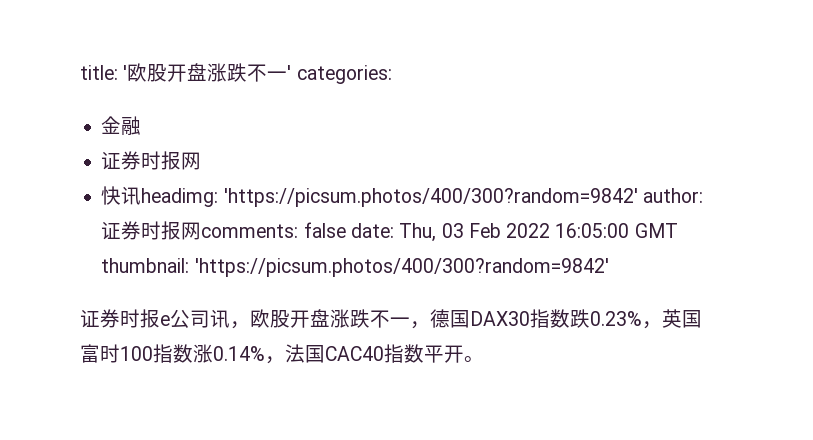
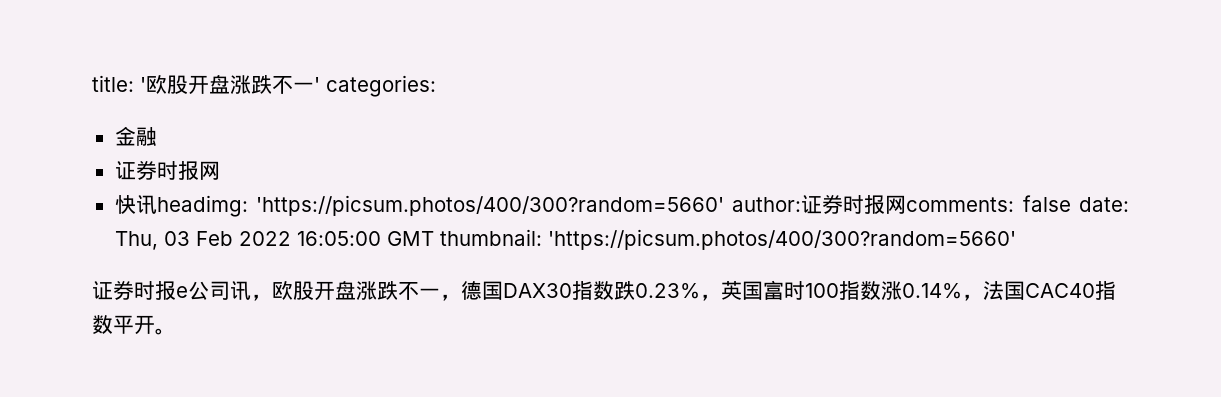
- 快讯headimg: 'https://picsum.photos/400/300?random=9842' author:证券时报网comments: false date: Thu, 03 Feb 2022 16:05:00 GMT thumbnail: 'https://picsum.photos/400/300?random=9842'
+ 快讯headimg: 'https://picsum.photos/400/300?random=5660' author:证券时报网comments: false date: Thu, 03 Feb 2022 16:05:00 GMT thumbnail: 'https://picsum.photos/400/300?random=5660'

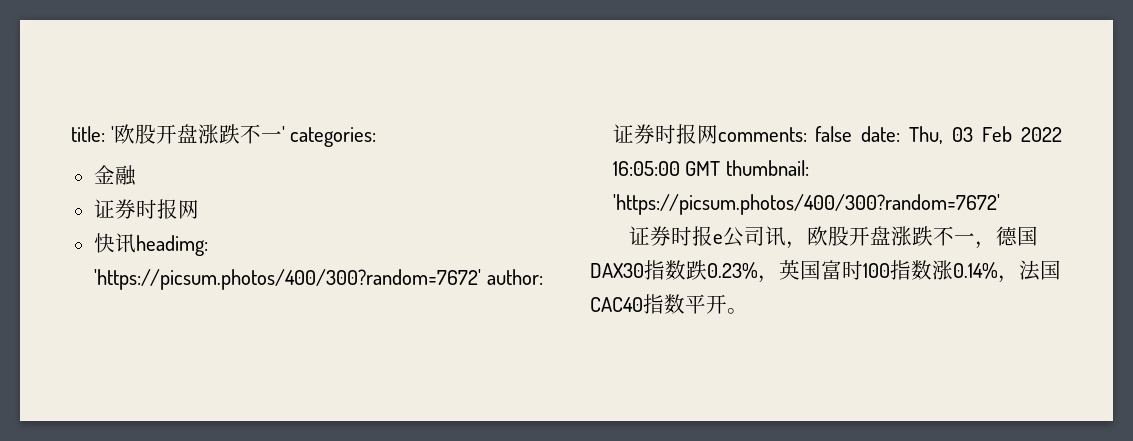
- 快讯headimg: 'https://picsum.photos/400/300?random=5660' author:证券时报网comments: false date: Thu, 03 Feb 2022 16:05:00 GMT thumbnail: 'https://picsum.photos/400/300?random=5660'
+ 快讯headimg: 'https://picsum.photos/400/300?random=7672' author:证券时报网comments: false date: Thu, 03 Feb 2022 16:05:00 GMT thumbnail: 'https://picsum.photos/400/300?random=7672'

